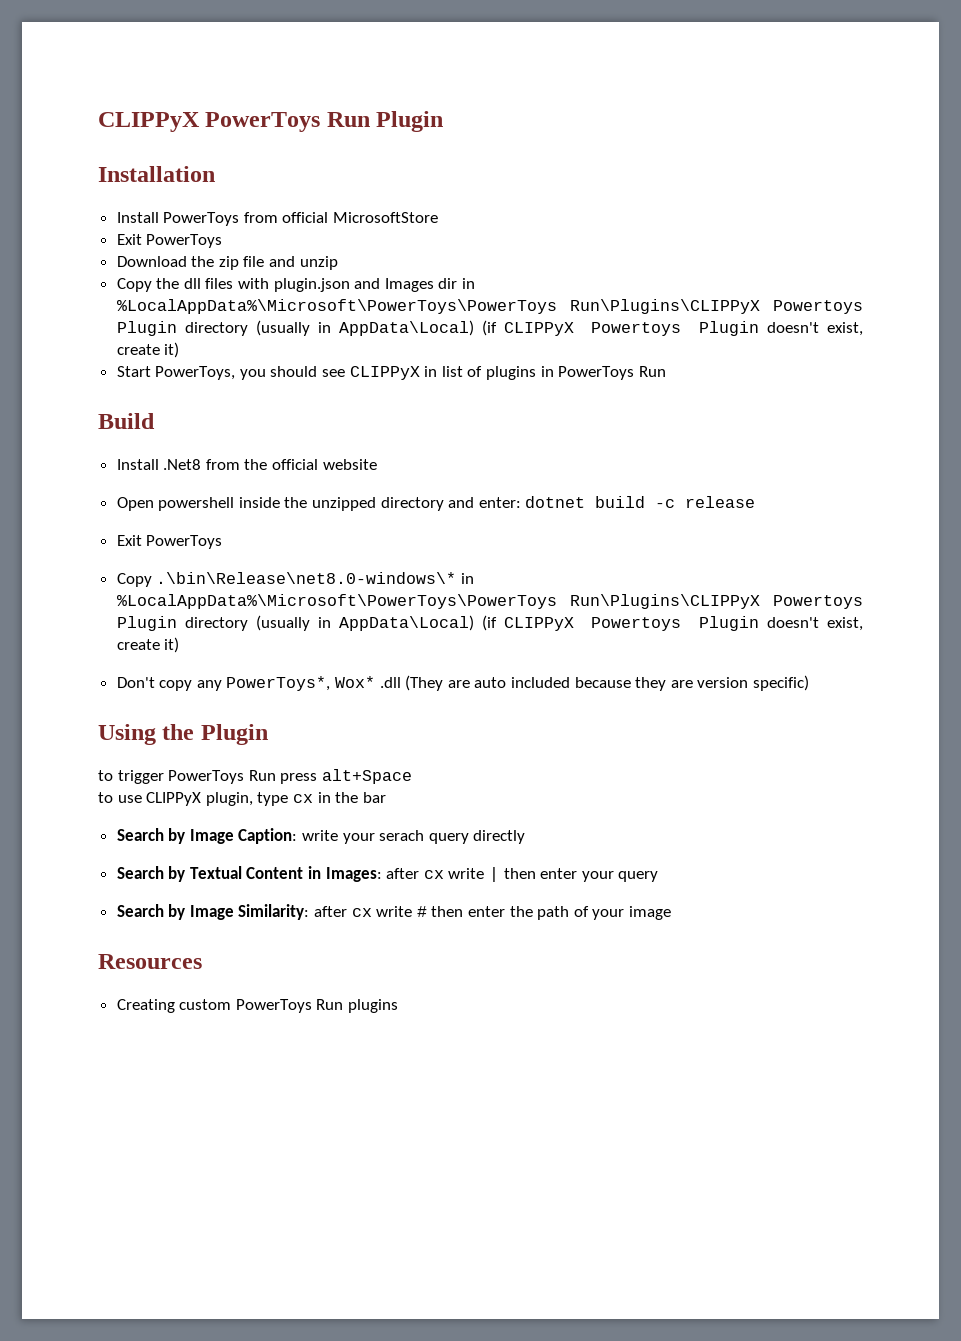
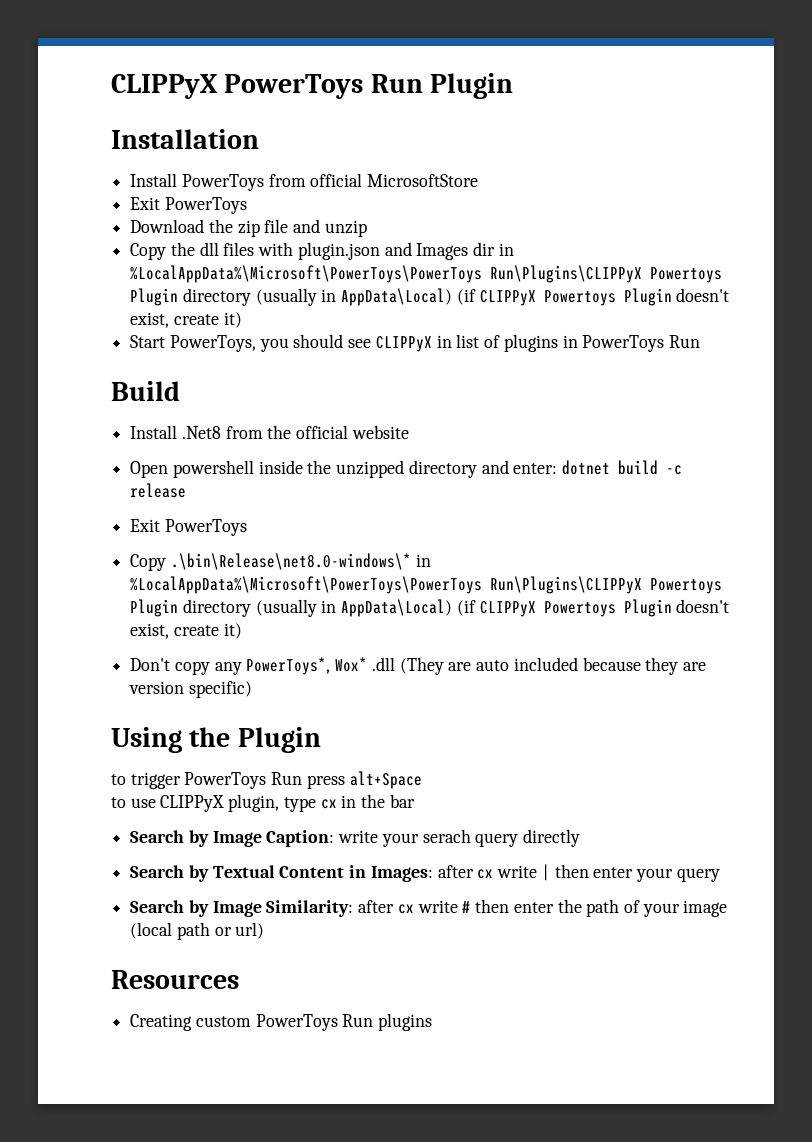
- Search by Image Similarity: after cx write # then enter the path of your image
+ Search by Image Similarity: after cx write # then enter the path of your image (local path or url)

